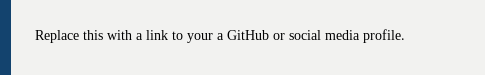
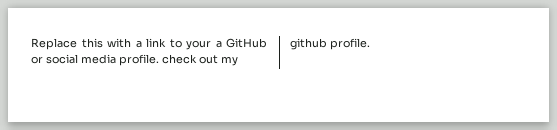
- Replace this with a link to your a GitHub or social media profile.
+ Replace this with a link to your a GitHub or social media profile. check out my github profile.

